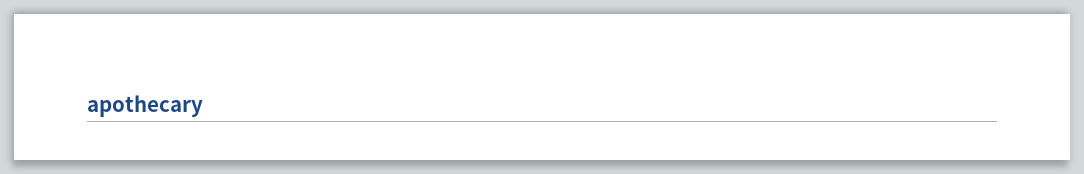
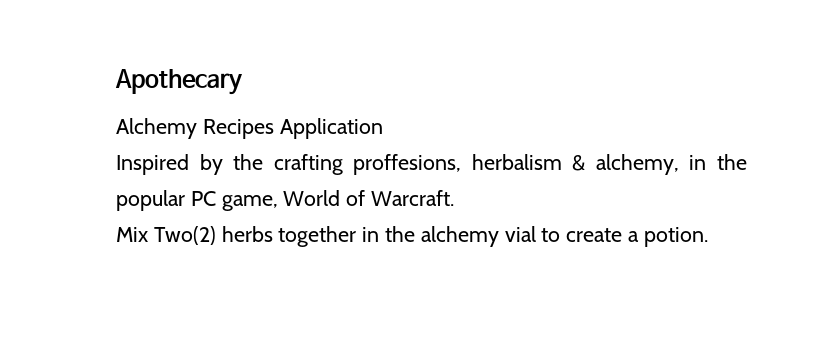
- apothecary
+ Apothecary
+ Alchemy Recipes Application
+ Inspired by the crafting proffesions, herbalism & alchemy, in the popular PC game, World of Warcraft.
+ Mix Two(2) herbs together in the alchemy vial to create a potion.

